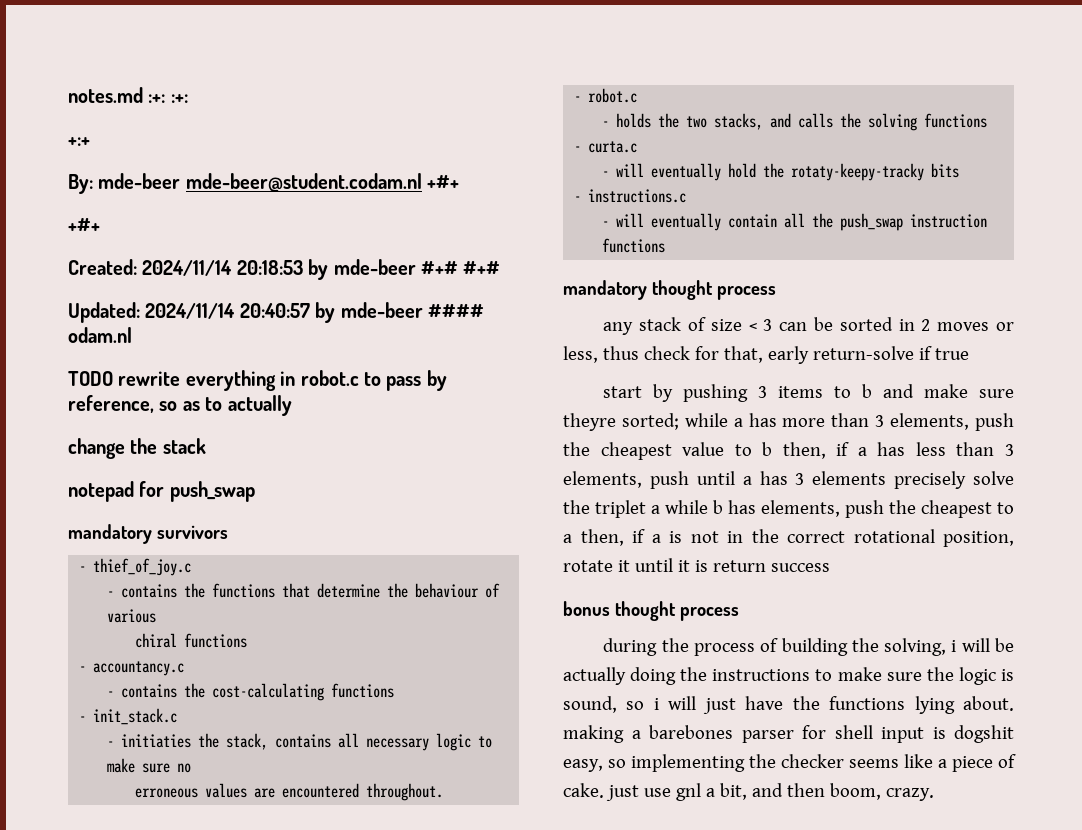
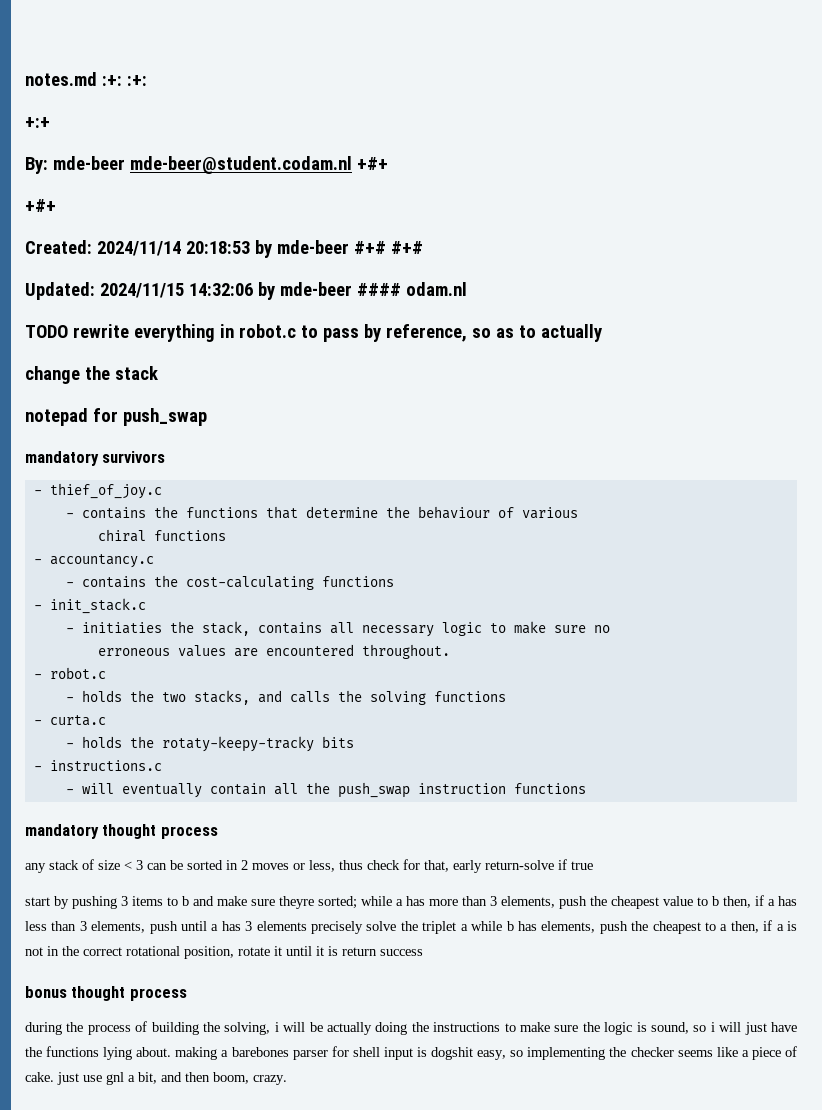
- Updated: 2024/11/14 20:40:57 by mde-beer #### odam.nl
+ Updated: 2024/11/15 14:32:06 by mde-beer #### odam.nl
- - will eventually hold the rotaty-keepy-tracky bits
+ - holds the rotaty-keepy-tracky bits

